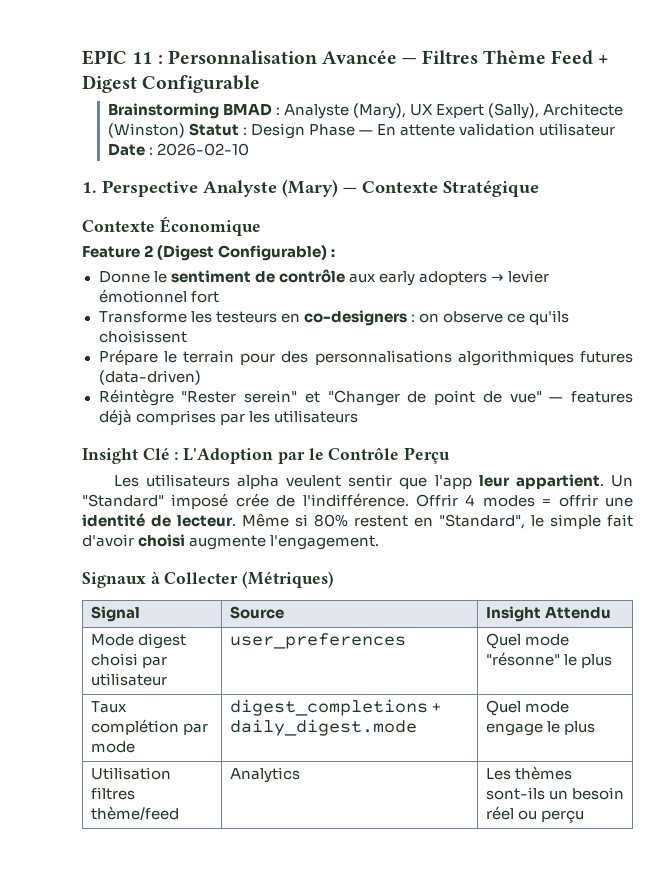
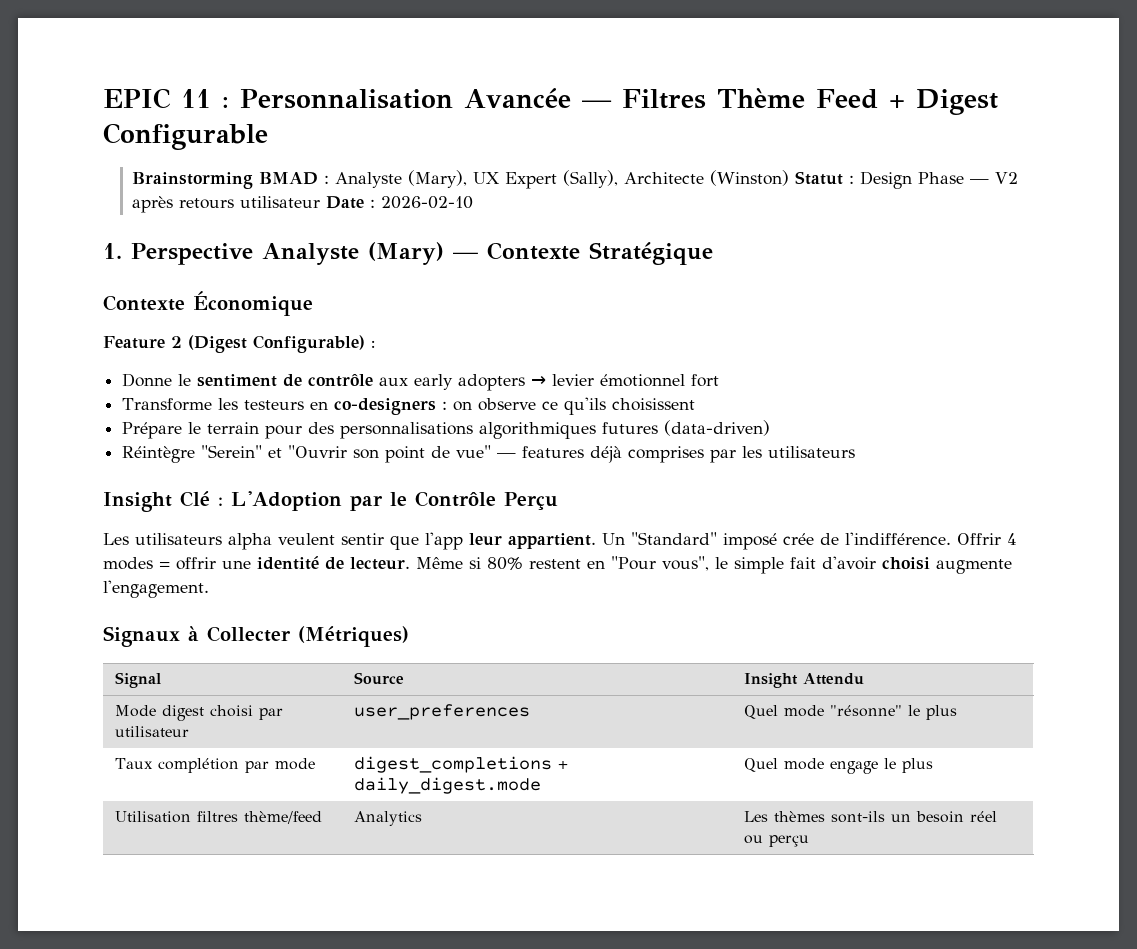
- Brainstorming BMAD : Analyste (Mary), UX Expert (Sally), Architecte (Winston) Statut : Design Phase — En attente validation utilisateur Date : 2026-02-10
+ Brainstorming BMAD : Analyste (Mary), UX Expert (Sally), Architecte (Winston) Statut : Design Phase — V2 après retours utilisateur Date : 2026-02-10
- Réintègre "Rester serein" et "Changer de point de vue" — features déjà comprises par les utilisateurs
+ Réintègre "Serein" et "Ouvrir son point de vue" — features déjà comprises par les utilisateurs
- Même si 80% restent en "Standard", le simple fait d'avoir choisi augmente l'engagement.
+ Même si 80% restent en "Pour vous", le simple fait d'avoir choisi augmente l'engagement.

